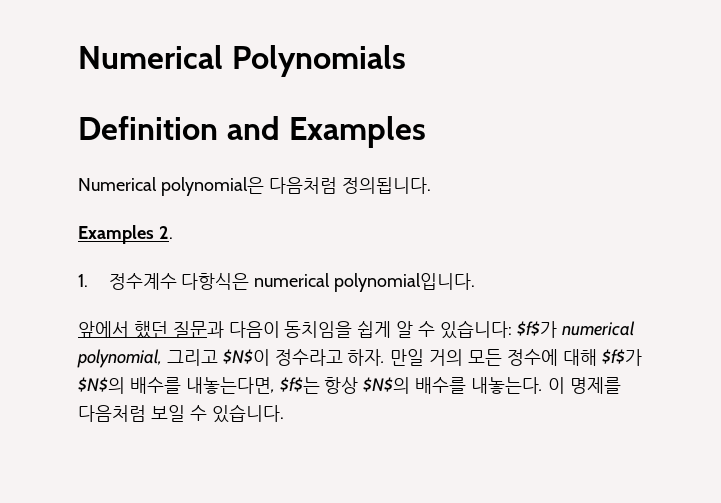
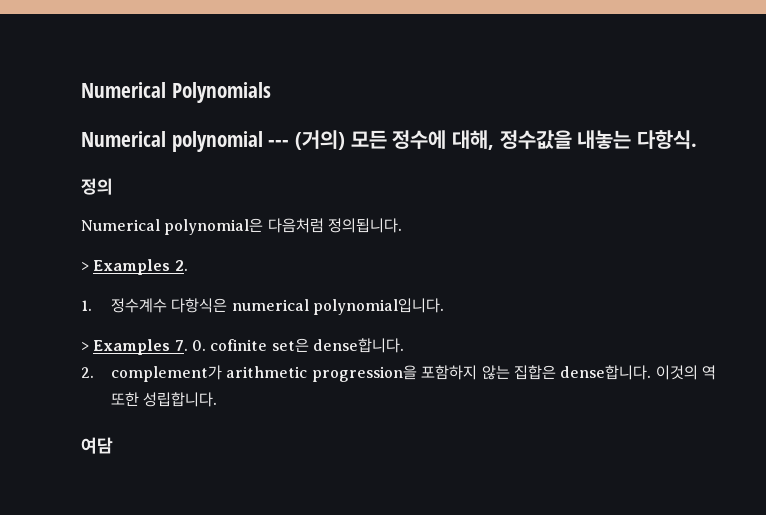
- Definition and Examples
+ Numerical polynomial --- (거의) 모든 정수에 대해, 정수값을 내놓는 다항식.
+ 정의
- Examples 2.
+ > Examples 2.
- 앞에서 했던 질문과 다음이 동치임을 쉽게 알 수 있습니다: $f$가 numerical polynomial, 그리고 $N$이 정수라고 하자. 만일 거의 모든 정수에 대해 $f$가 $N$의 배수를 내놓는다면, $f$는 항상 $N$의 배수를 내놓는다. 이 명제를 다음처럼 보일 수 있습니다.
+ > Examples 7. 0. cofinite set은 dense합니다.
+ 2. complement가 arithmetic progression을 포함하지 않는 집합은 dense합니다. 이것의 역 또한 성립합니다.
+ 여담

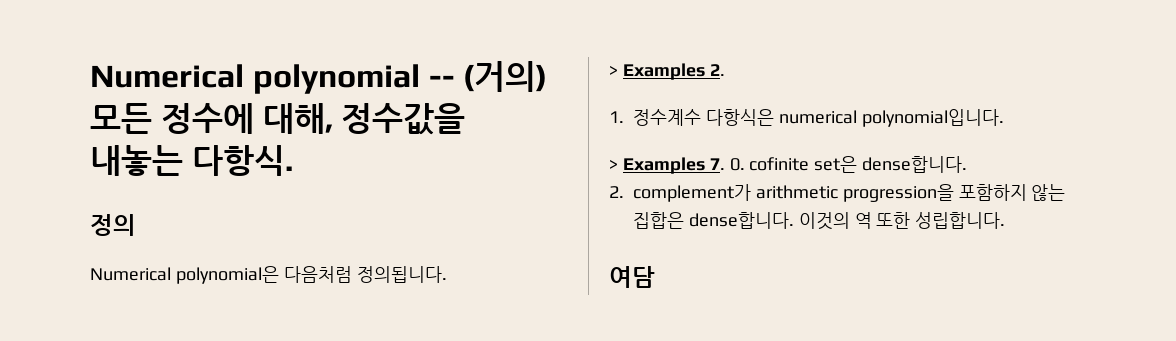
- Numerical Polynomials
- Numerical polynomial --- (거의) 모든 정수에 대해, 정수값을 내놓는 다항식.
+ Numerical polynomial -- (거의) 모든 정수에 대해, 정수값을 내놓는 다항식.

